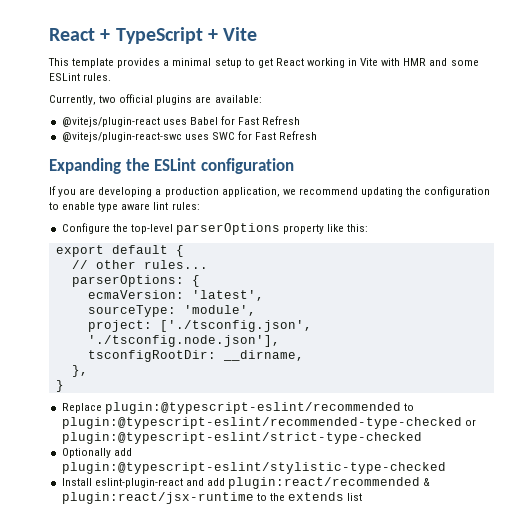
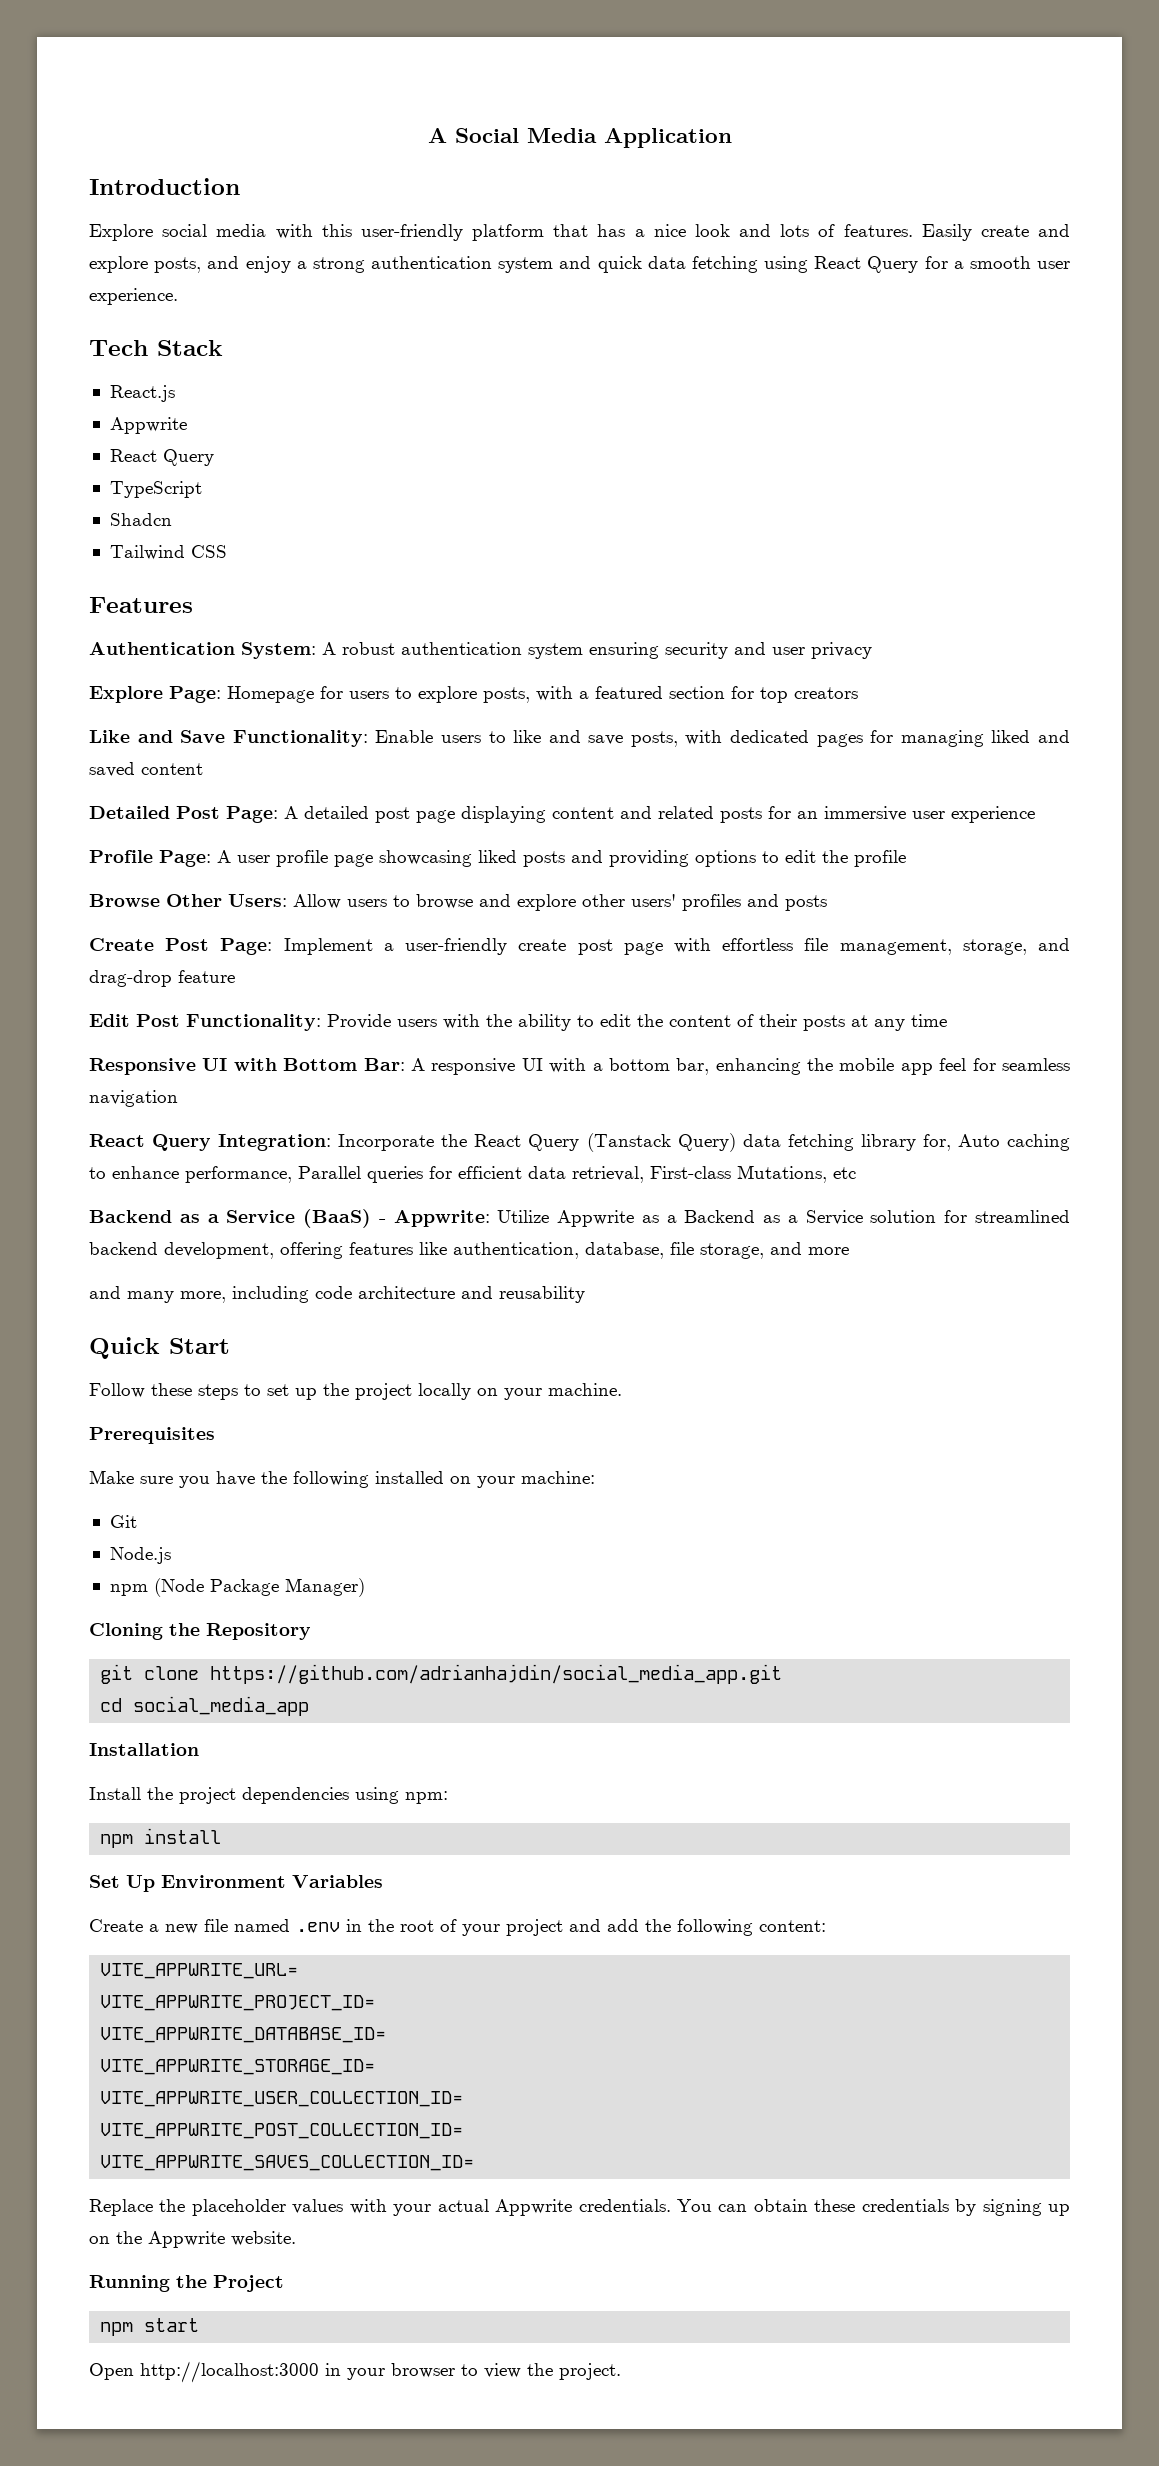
- React + TypeScript + Vite
- This template provides a minimal setup to get React working in Vite with HMR and some ESLint rules.
- Currently, two official plugins are available:
- @vitejs/plugin-react uses Babel for Fast Refresh
- @vitejs/plugin-react-swc uses SWC for Fast Refresh
- Expanding the ESLint configuration
- If you are developing a production application, we recommend updating the configuration to enable type aware lint rules:
- Configure the top-level parserOptions property like this:
- export default {
- // other rules...
- parserOptions: {
- ecmaVersion: 'latest',
- sourceType: 'module',
- project: ['./tsconfig.json', './tsconfig.node.json'],
- tsconfigRootDir: __dirname,
- },
- }
- Replace plugin:@typescript-eslint/recommended to plugin:@typescript-eslint/recommended-type-checked or plugin:@typescript-eslint/strict-type-checked
- Optionally add plugin:@typescript-eslint/stylistic-type-checked
- Install eslint-plugin-react and add plugin:react/recommended & plugin:react/jsx-runtime to the extends list
+ A Social Media Application
+ Introduction
+ Explore social media with this user-friendly platform that has a nice look and lots of features. Easily create and explore posts, and enjoy a strong authentication system and quick data fetching using React Query for a smooth user experience.
+ Tech Stack
+ React.js
+ Appwrite
+ React Query
+ TypeScript
+ Shadcn
+ Tailwind CSS
+ Features
+ Authentication System: A robust authentication system ensuring security and user privacy
+ Explore Page: Homepage for users to explore posts, with a featured section for top creators
+ Like and Save Functionality: Enable users to like and save posts, with dedicated pages for managing liked and saved content
+ Detailed Post Page: A detailed post page displaying content and related posts for an immersive user experience
+ Profile Page: A user profile page showcasing liked posts and providing options to edit the profile
+ Browse Other Users: Allow users to browse and explore other users' profiles and posts
+ Create Post Page: Implement a user-friendly create post page with effortless file management, storage, and drag-drop feature
+ Edit Post Functionality: Provide users with the ability to edit the content of their posts at any time
+ Responsive UI with Bottom Bar: A responsive UI with a bottom bar, enhancing the mobile app feel for seamless navigation
+ React Query Integration: Incorporate the React Query (Tanstack Query) data fetching library for, Auto caching to enhance performance, Parallel queries for efficient data retrieval, First-class Mutations, etc
+ Backend as a Service (BaaS) - Appwrite: Utilize Appwrite as a Backend as a Service solution for streamlined backend development, offering features like authentication, database, file storage, and more
+ and many more, including code architecture and reusability
+ Quick Start
+ Follow these steps to set up the project locally on your machine.
+ Prerequisites
+ Make sure you have the following installed on your machine:
+ Git
+ Node.js
+ npm (Node Package Manager)
+ Cloning the Repository
+ git clone https://github.com/adrianhajdin/social_media_app.git
+ cd social_media_app
+ Installation
+ Install the project dependencies using npm:
+ npm install
+ Set Up Environment Variables
+ Create a new file named .env in the root of your project and add the following content:
+ VITE_APPWRITE_URL=
+ VITE_APPWRITE_PROJECT_ID=
+ VITE_APPWRITE_DATABASE_ID=
+ VITE_APPWRITE_STORAGE_ID=
+ VITE_APPWRITE_USER_COLLECTION_ID=
+ VITE_APPWRITE_POST_COLLECTION_ID=
+ VITE_APPWRITE_SAVES_COLLECTION_ID=
+ Replace the placeholder values with your actual Appwrite credentials. You can obtain these credentials by signing up on the Appwrite website.
+ Running the Project
+ npm start
+ Open http://localhost:3000 in your browser to view the project.

